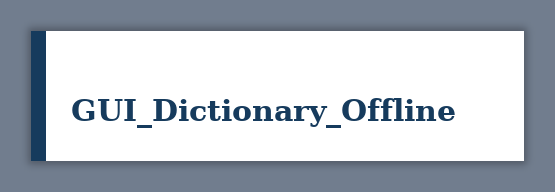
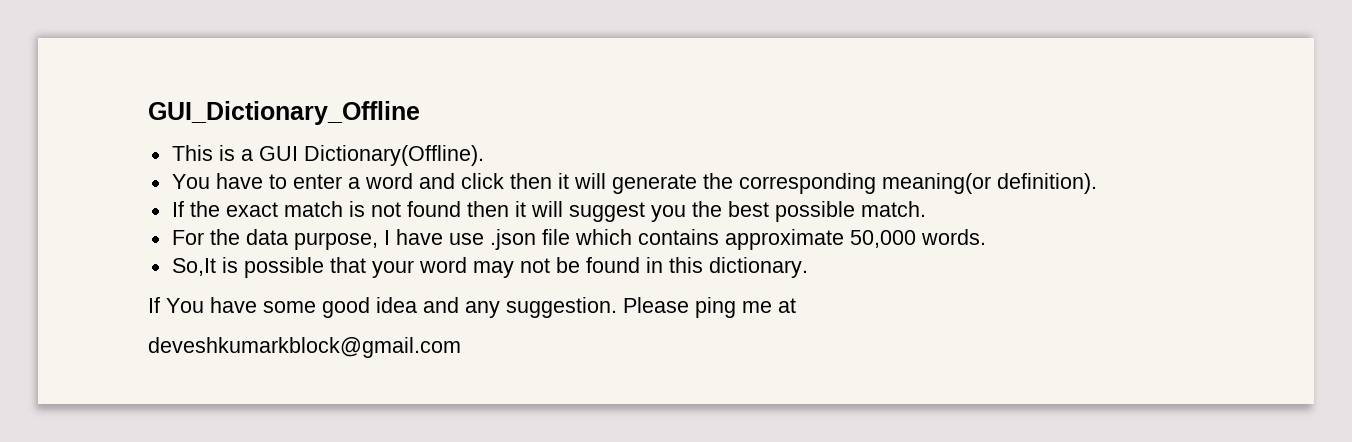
+ This is a GUI Dictionary(Offline).
+ You have to enter a word and click then it will generate the corresponding meaning(or definition).
+ If the exact match is not found then it will suggest you the best possible match.
+ For the data purpose, I have use .json file which contains approximate 50,000 words.
+ So,It is possible that your word may not be found in this dictionary.
+ If You have some good idea and any suggestion. Please ping me at
+ deveshkumarkblock@gmail.com

